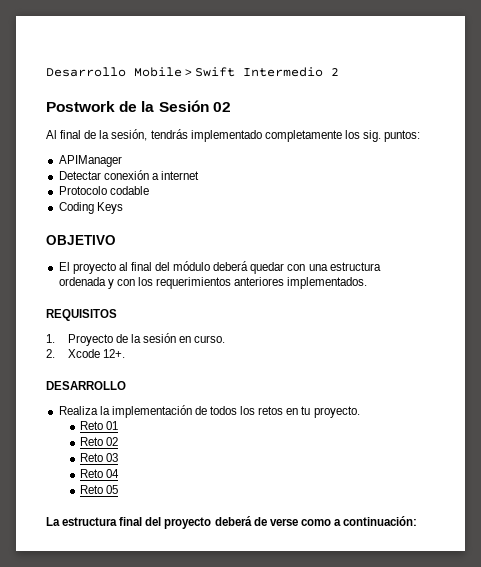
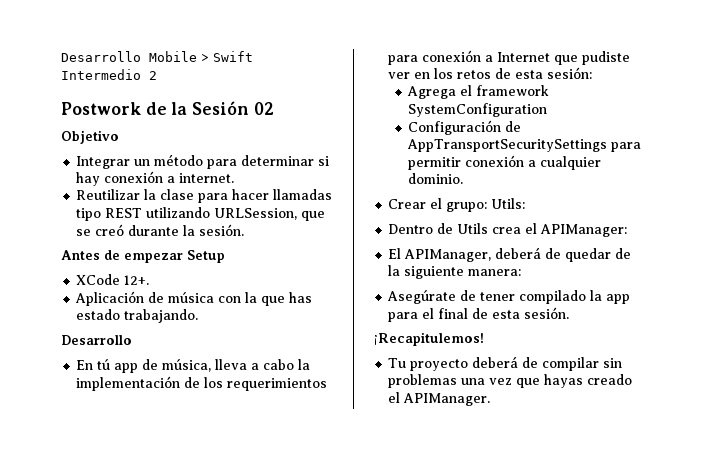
- Al final de la sesión, tendrás implementado completamente los sig. puntos:
- APIManager
- Detectar conexión a internet
- Protocolo codable
- Coding Keys
- OBJETIVO
- El proyecto al final del módulo deberá quedar con una estructura ordenada y con los requerimientos anteriores implementados.
- REQUISITOS
- 1. Proyecto de la sesión en curso.
- 2. Xcode 12+.
- DESARROLLO
- Realiza la implementación de todos los retos en tu proyecto.
- Reto 01
- Reto 02
- Reto 03
- Reto 04
- Reto 05
- La estructura final del proyecto deberá de verse como a continuación:
+ Objetivo
+ Integrar un método para determinar si hay conexión a internet.
+ Reutilizar la clase para hacer llamadas tipo REST utilizando URLSession, que se creó durante la sesión.
+ Antes de empezar Setup
+ XCode 12+.
+ Aplicación de música con la que has estado trabajando.
+ Desarrollo
+ En tú app de música, lleva a cabo la implementación de los requerimientos para conexión a Internet que pudiste ver en los retos de esta sesión:
+ Agrega el framework SystemConfiguration
+ Configuración de AppTransportSecuritySettings para permitir conexión a cualquier dominio.
+ Crear el grupo: Utils:
+ Dentro de Utils crea el APIManager:
+ El APIManager, deberá de quedar de la siguiente manera:
+ Asegúrate de tener compilado la app para el final de esta sesión.
+ ¡Recapitulemos!
+ Tu proyecto deberá de compilar sin problemas una vez que hayas creado el APIManager.

